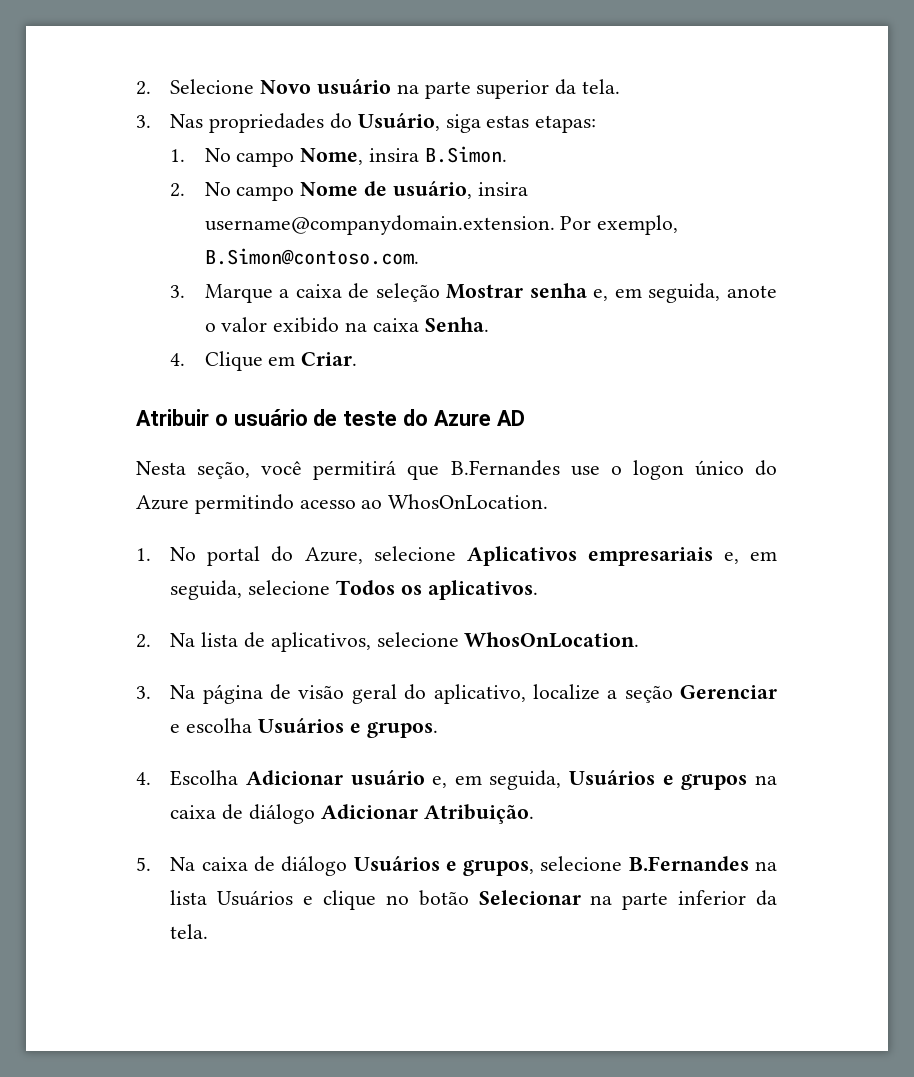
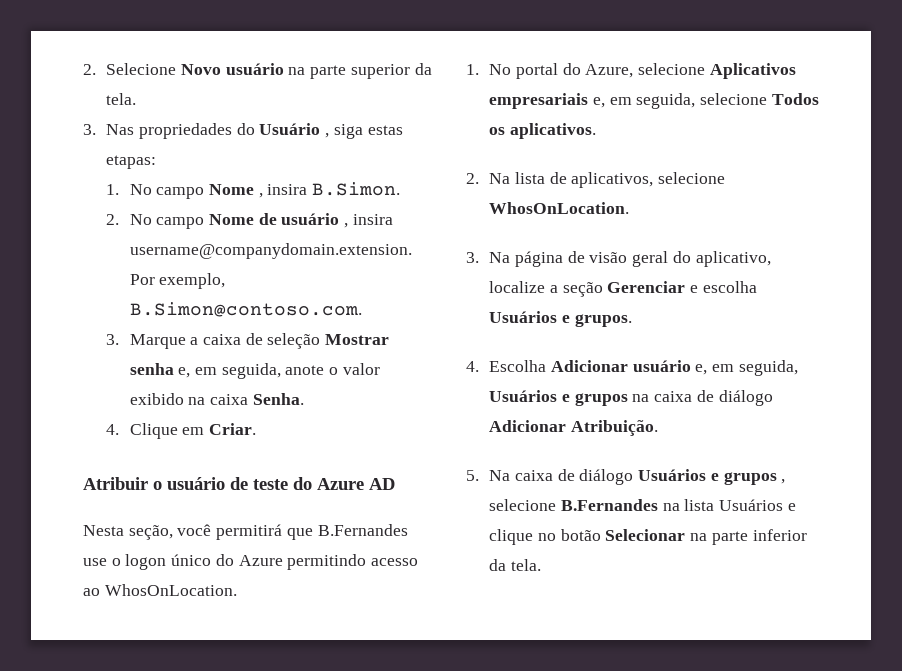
- 3. Nas propriedades do Usuário, siga estas etapas:
+ 3. Nas propriedades do Usuário , siga estas etapas:
- 1. No campo Nome, insira B.Simon.
+ 1. No campo Nome , insira B.Simon.
- 2. No campo Nome de usuário, insira username@companydomain.extension. Por exemplo, B.Simon@contoso.com.
+ 2. No campo Nome de usuário , insira username@companydomain.extension. Por exemplo, B.Simon@contoso.com.
- 5. Na caixa de diálogo Usuários e grupos, selecione B.Fernandes na lista Usuários e clique no botão Selecionar na parte inferior da tela.
+ 5. Na caixa de diálogo Usuários e grupos , selecione B.Fernandes na lista Usuários e clique no botão Selecionar na parte inferior da tela.

